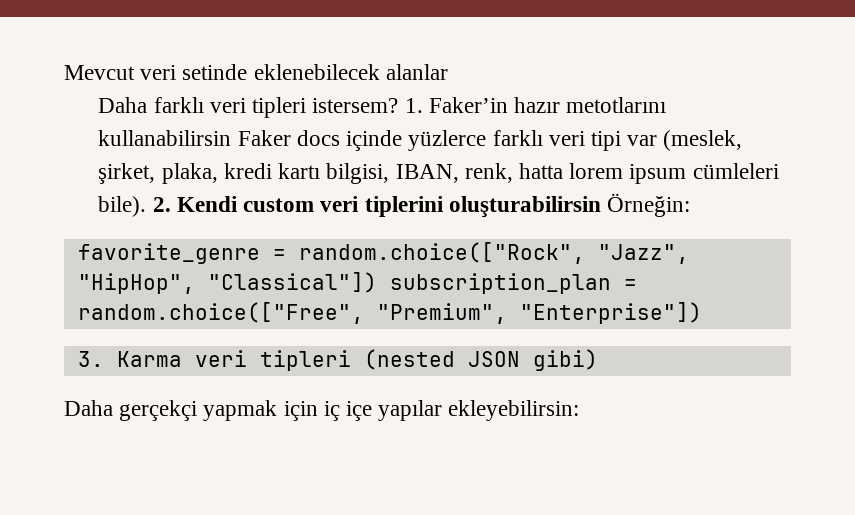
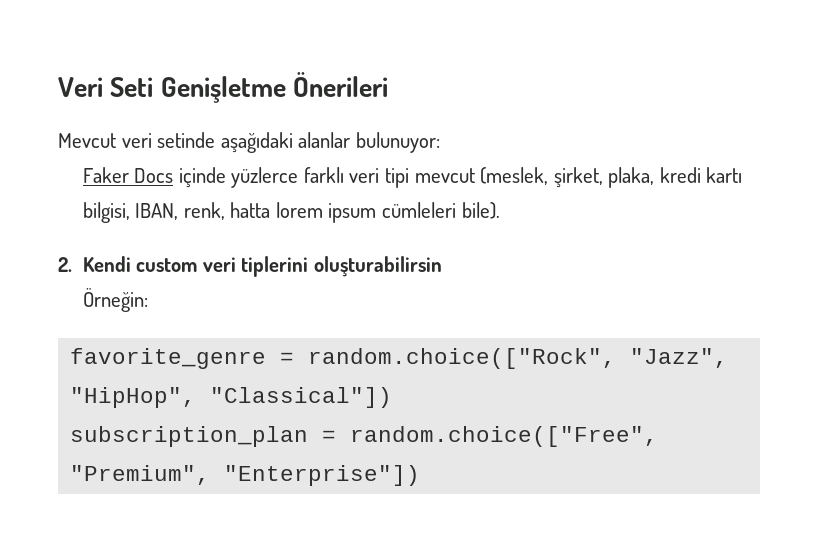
+ Veri Seti Genişletme Önerileri
- Mevcut veri setinde eklenebilecek alanlar
- Daha farklı veri tipleri istersem? 1. Faker’in hazır metotlarını kullanabilirsin Faker docs içinde yüzlerce farklı veri tipi var (meslek, şirket, plaka, kredi kartı bilgisi, IBAN, renk, hatta lorem ipsum cümleleri bile). 2. Kendi custom veri tiplerini oluşturabilirsin Örneğin:
+ Mevcut veri setinde aşağıdaki alanlar bulunuyor:
+ Faker Docs içinde yüzlerce farklı veri tipi mevcut (meslek, şirket, plaka, kredi kartı bilgisi, IBAN, renk, hatta lorem ipsum cümleleri bile).
+ 2. Kendi custom veri tiplerini oluşturabilirsin
+ Örneğin:
- favorite_genre = random.choice(["Rock", "Jazz", "HipHop", "Classical"]) subscription_plan = random.choice(["Free", "Premium", "Enterprise"])
+ favorite_genre = random.choice(["Rock", "Jazz", "HipHop", "Classical"])
+ subscription_plan = random.choice(["Free", "Premium", "Enterprise"])
- 3. Karma veri tipleri (nested JSON gibi)
- Daha gerçekçi yapmak için iç içe yapılar ekleyebilirsin:

